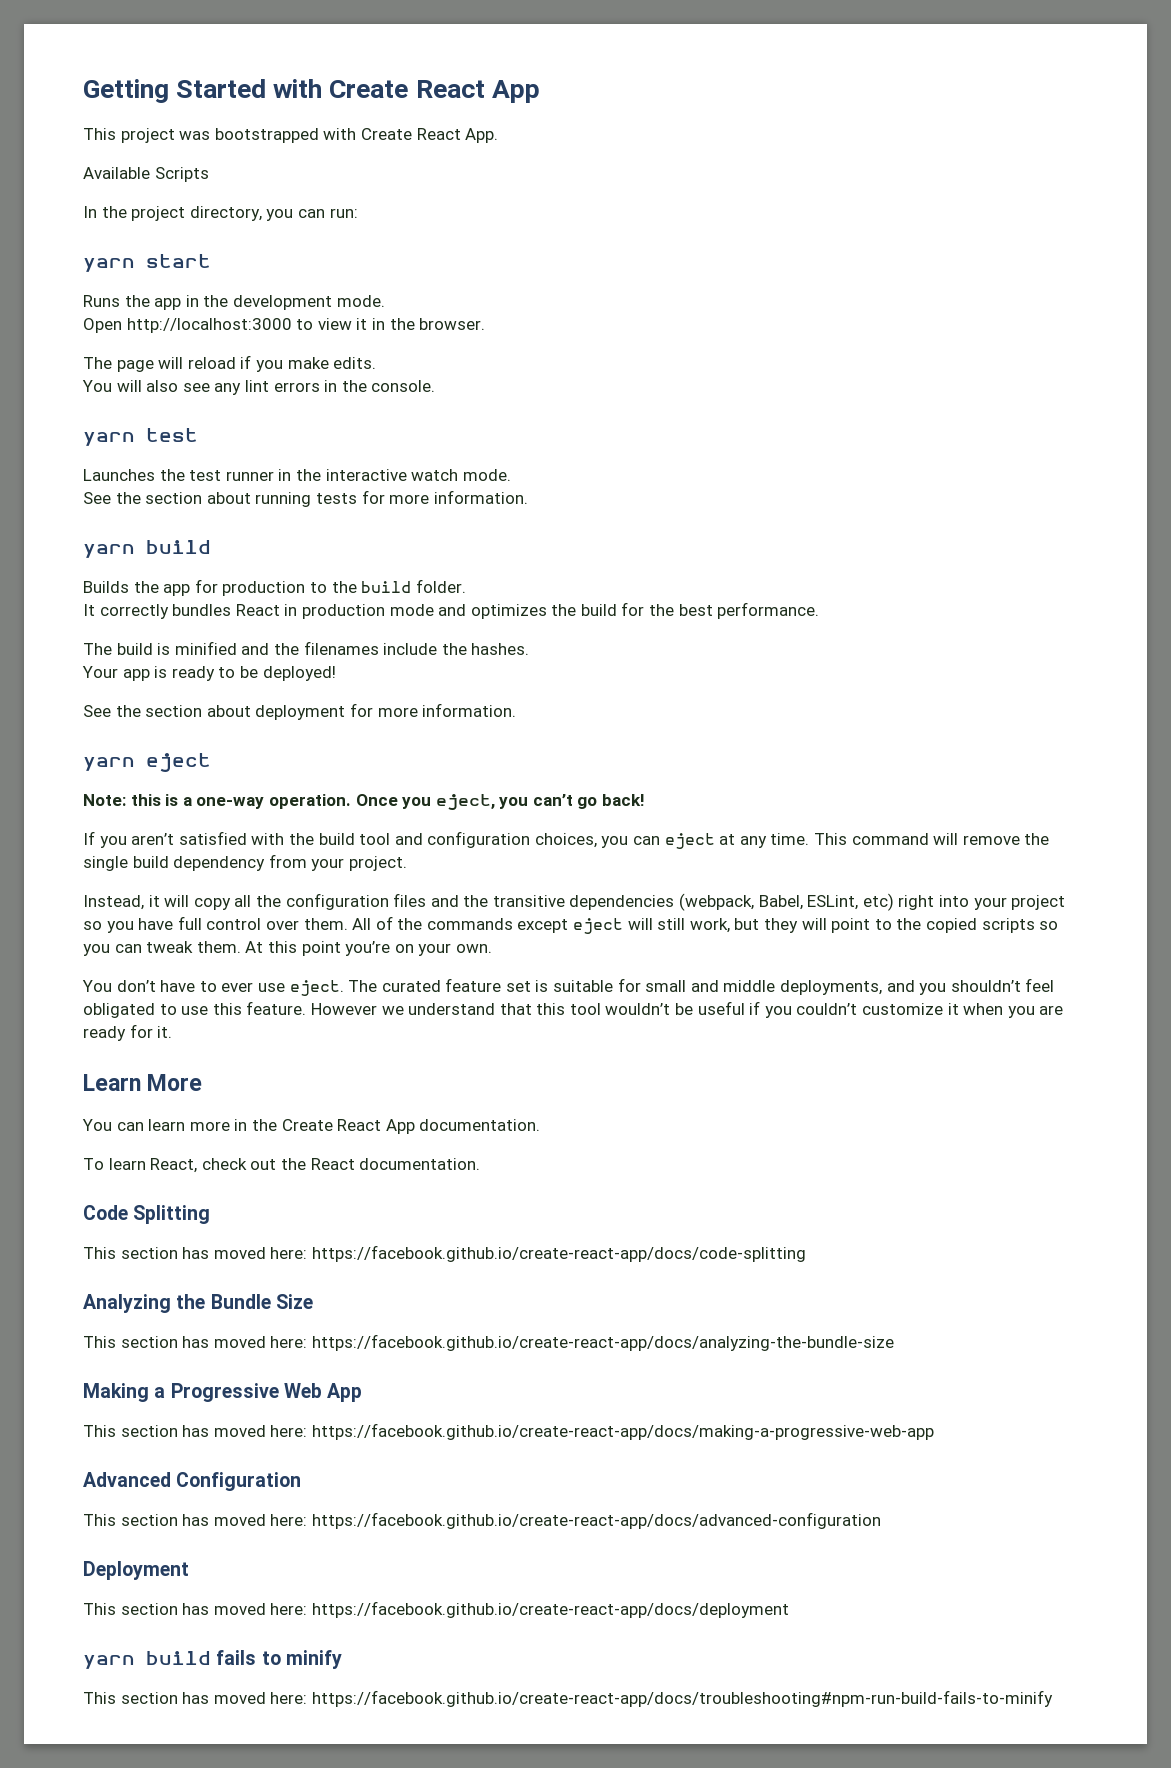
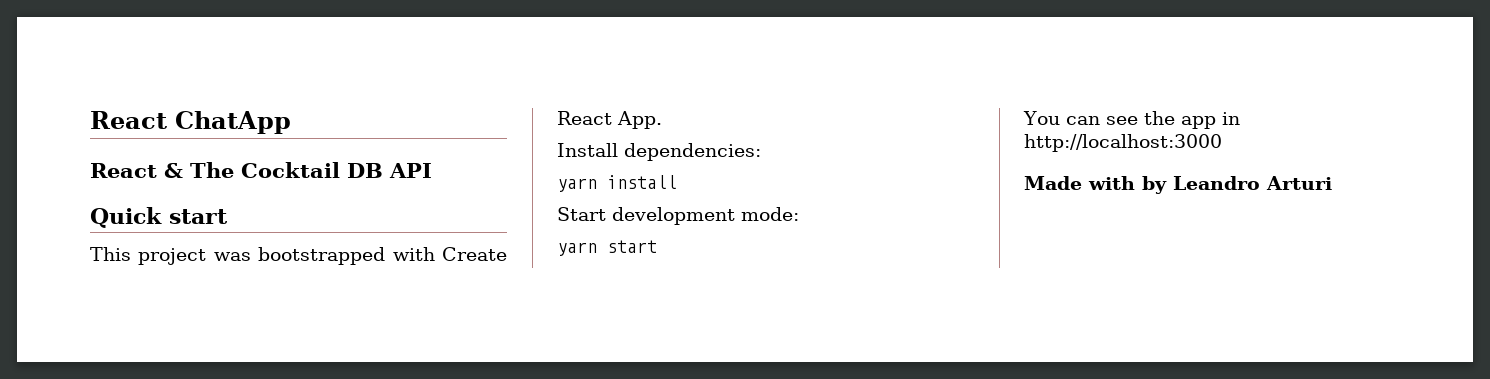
- Getting Started with Create React App
+ React ChatApp
+ React & The Cocktail DB API
+ Quick start
- Available Scripts
- In the project directory, you can run:
+ Install dependencies:
+ yarn install
+ Start development mode:
  yarn start
- Runs the app in the development mode.
- Open http://localhost:3000 to view it in the browser.
- The page will reload if you make edits.
- You will also see any lint errors in the console.
- yarn test
- Launches the test runner in the interactive watch mode.
- See the section about running tests for more information.
- yarn build
- Builds the app for production to the build folder.
- It correctly bundles React in production mode and optimizes the build for the best performance.
- The build is minified and the filenames include the hashes.
- Your app is ready to be deployed!
- See the section about deployment for more information.
- yarn eject
- Note: this is a one-way operation. Once you eject, you can’t go back!
- If you aren’t satisfied with the build tool and configuration choices, you can eject at any time. This command will remove the single build dependency from your project.
- Instead, it will copy all the configuration files and the transitive dependencies (webpack, Babel, ESLint, etc) right into your project so you have full control over them. All of the commands except eject will still work, but they will point to the copied scripts so you can tweak them. At this point you’re on your own.
- You don’t have to ever use eject. The curated feature set is suitable for small and middle deployments, and you shouldn’t feel obligated to use this feature. However we understand that this tool wouldn’t be useful if you couldn’t customize it when you are ready for it.
- Learn More
- You can learn more in the Create React App documentation.
- To learn React, check out the React documentation.
- Code Splitting
- This section has moved here: https://facebook.github.io/create-react-app/docs/code-splitting
- Analyzing the Bundle Size
- This section has moved here: https://facebook.github.io/create-react-app/docs/analyzing-the-bundle-size
- Making a Progressive Web App
- This section has moved here: https://facebook.github.io/create-react-app/docs/making-a-progressive-web-app
- Advanced Configuration
- This section has moved here: https://facebook.github.io/create-react-app/docs/advanced-configuration
- Deployment
- This section has moved here: https://facebook.github.io/create-react-app/docs/deployment
- yarn build fails to minify
- This section has moved here: https://facebook.github.io/create-react-app/docs/troubleshooting#npm-run-build-fails-to-minify
+ You can see the app in http://localhost:3000
+ Made with by Leandro Arturi

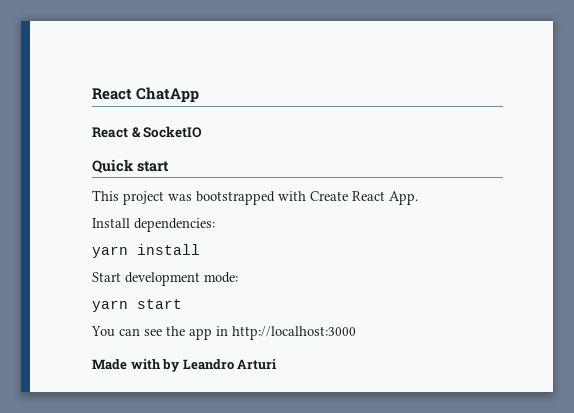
- React & The Cocktail DB API
+ React & SocketIO

